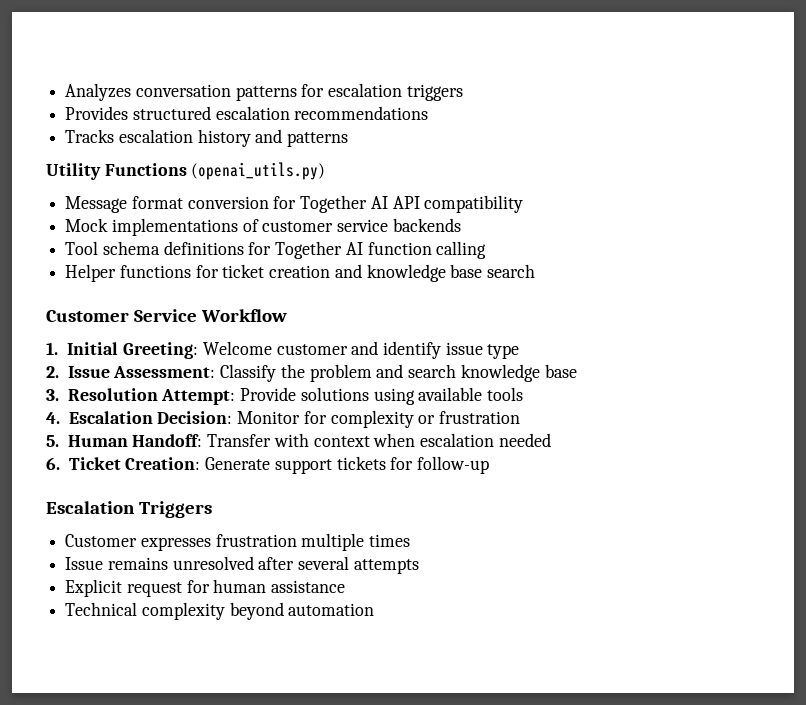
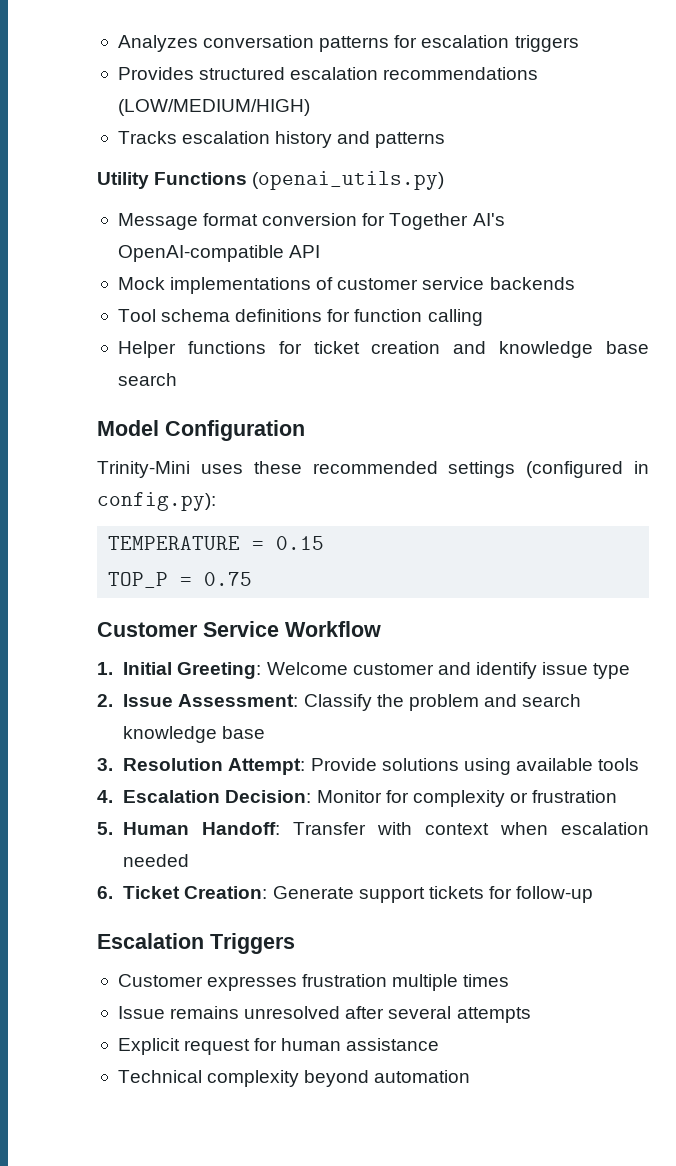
- Provides structured escalation recommendations
+ Provides structured escalation recommendations (LOW/MEDIUM/HIGH)
- Message format conversion for Together AI API compatibility
+ Message format conversion for Together AI's OpenAI-compatible API
- Tool schema definitions for Together AI function calling
+ Tool schema definitions for function calling
+ Model Configuration
+ Trinity-Mini uses these recommended settings (configured in config.py):
+ TEMPERATURE = 0.15
+ TOP_P = 0.75

